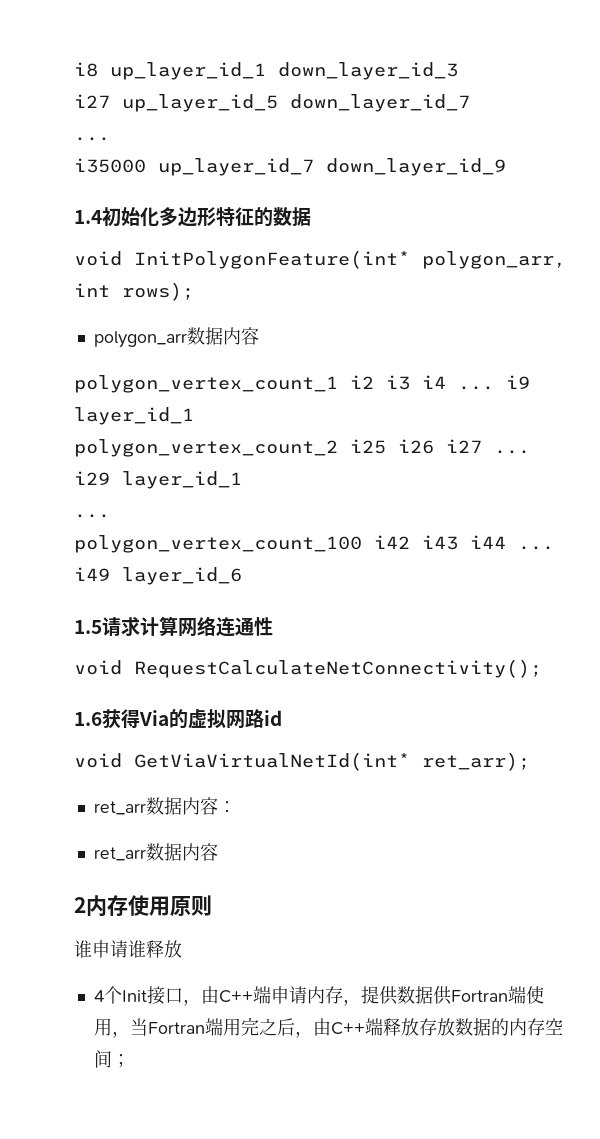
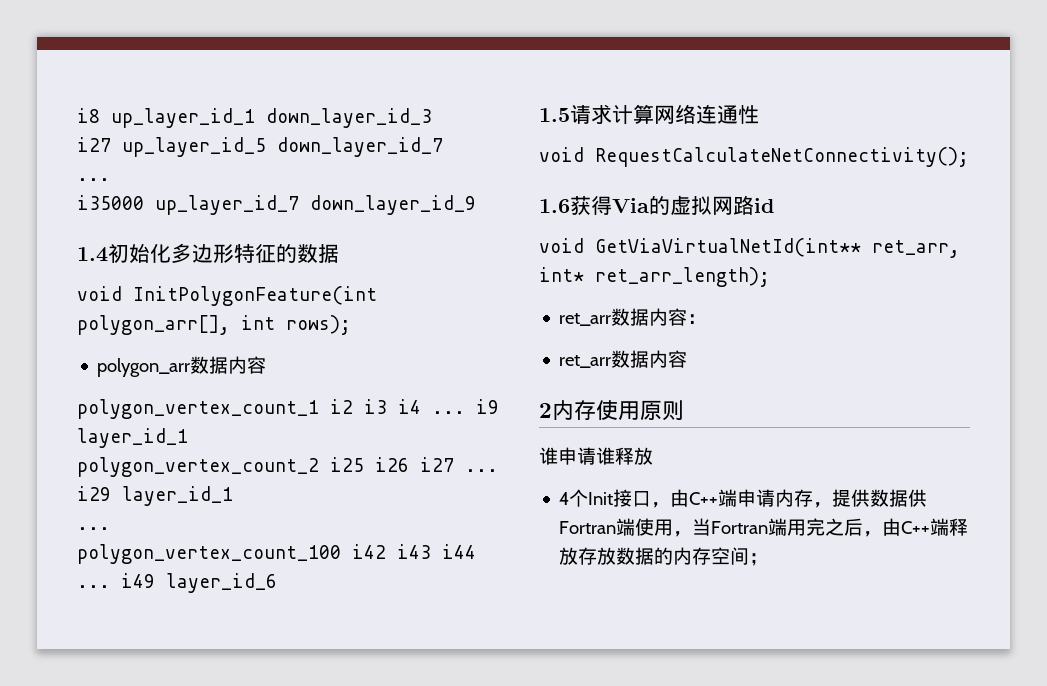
- void InitPolygonFeature(int* polygon_arr, int rows);
+ void InitPolygonFeature(int polygon_arr[], int rows);
- void GetViaVirtualNetId(int* ret_arr);
+ void GetViaVirtualNetId(int** ret_arr, int* ret_arr_length);

